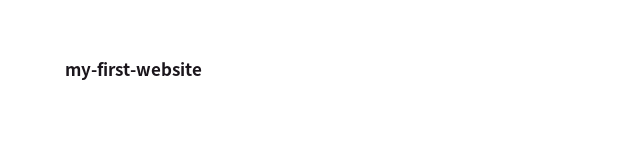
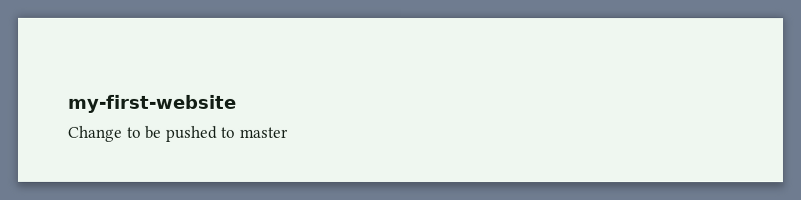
+ Change to be pushed to master

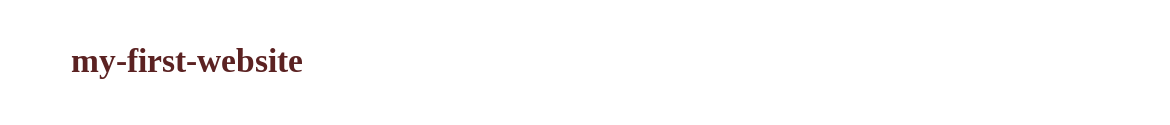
- Change to be pushed to master

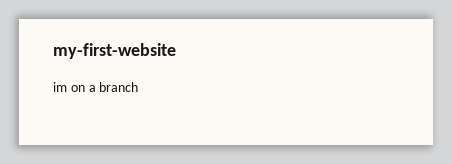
+ im on a branch

